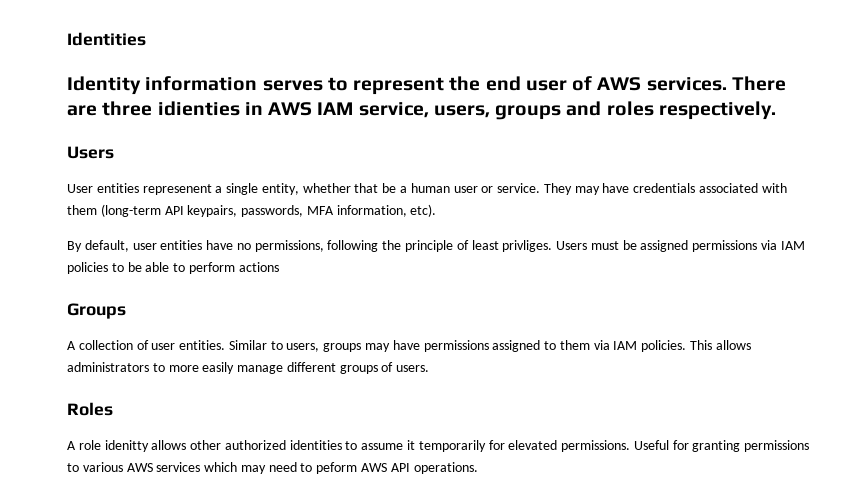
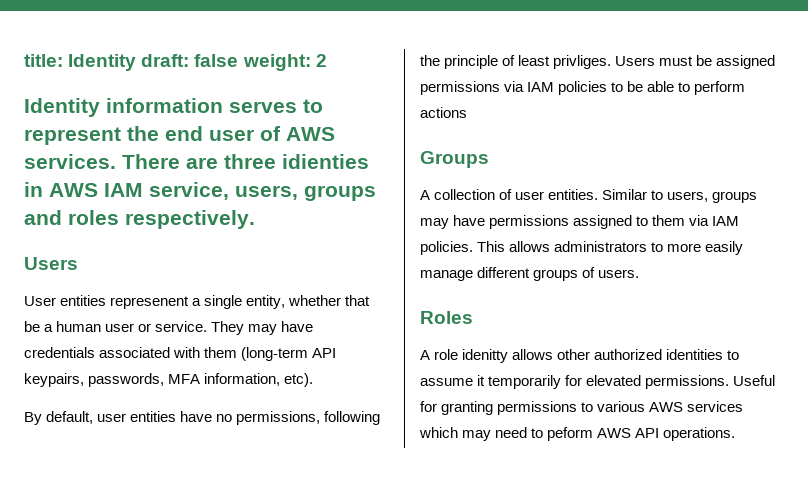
- Identities
+ title: Identity draft: false weight: 2

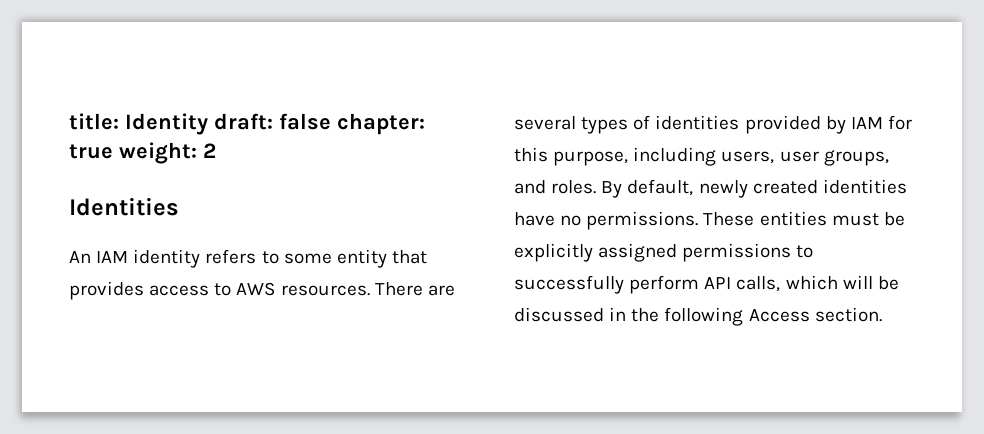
- title: Identity draft: false weight: 2
+ title: Identity draft: false chapter: true weight: 2
- Identity information serves to represent the end user of AWS services. There are three idienties in AWS IAM service, users, groups and roles respectively.
- Users
- User entities represenent a single entity, whether that be a human user or service. They may have credentials associated with them (long-term API keypairs, passwords, MFA information, etc).
- By default, user entities have no permissions, following the principle of least privliges. Users must be assigned permissions via IAM policies to be able to perform actions
- Groups
- A collection of user entities. Similar to users, groups may have permissions assigned to them via IAM policies. This allows administrators to more easily manage different groups of users.
- Roles
- A role idenitty allows other authorized identities to assume it temporarily for elevated permissions. Useful for granting permissions to various AWS services which may need to peform AWS API operations.
+ Identities
+ An IAM identity refers to some entity that provides access to AWS resources. There are several types of identities provided by IAM for this purpose, including users, user groups, and roles. By default, newly created identities have no permissions. These entities must be explicitly assigned permissions to successfully perform API calls, which will be discussed in the following Access section.

